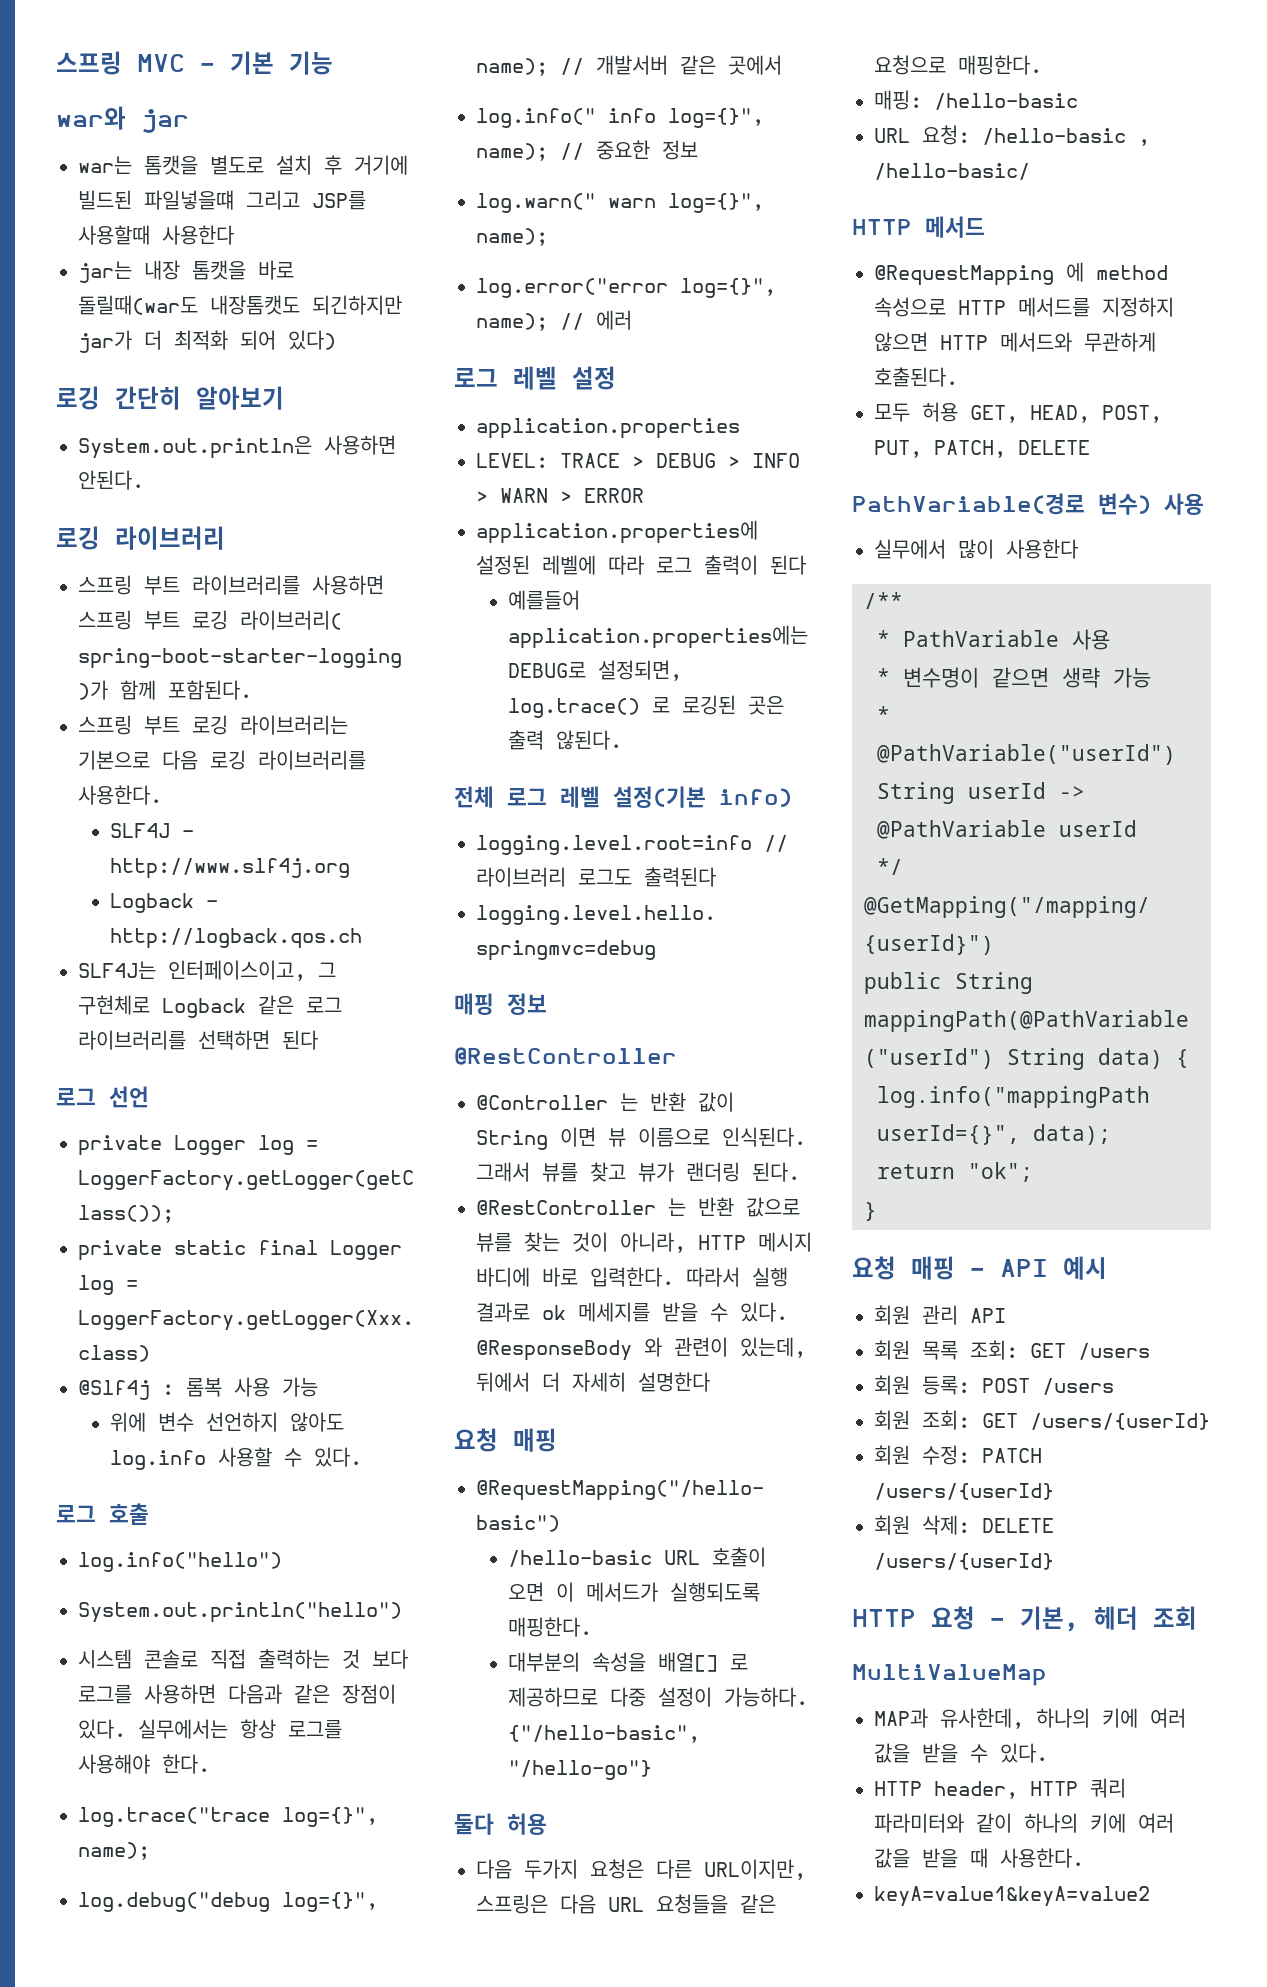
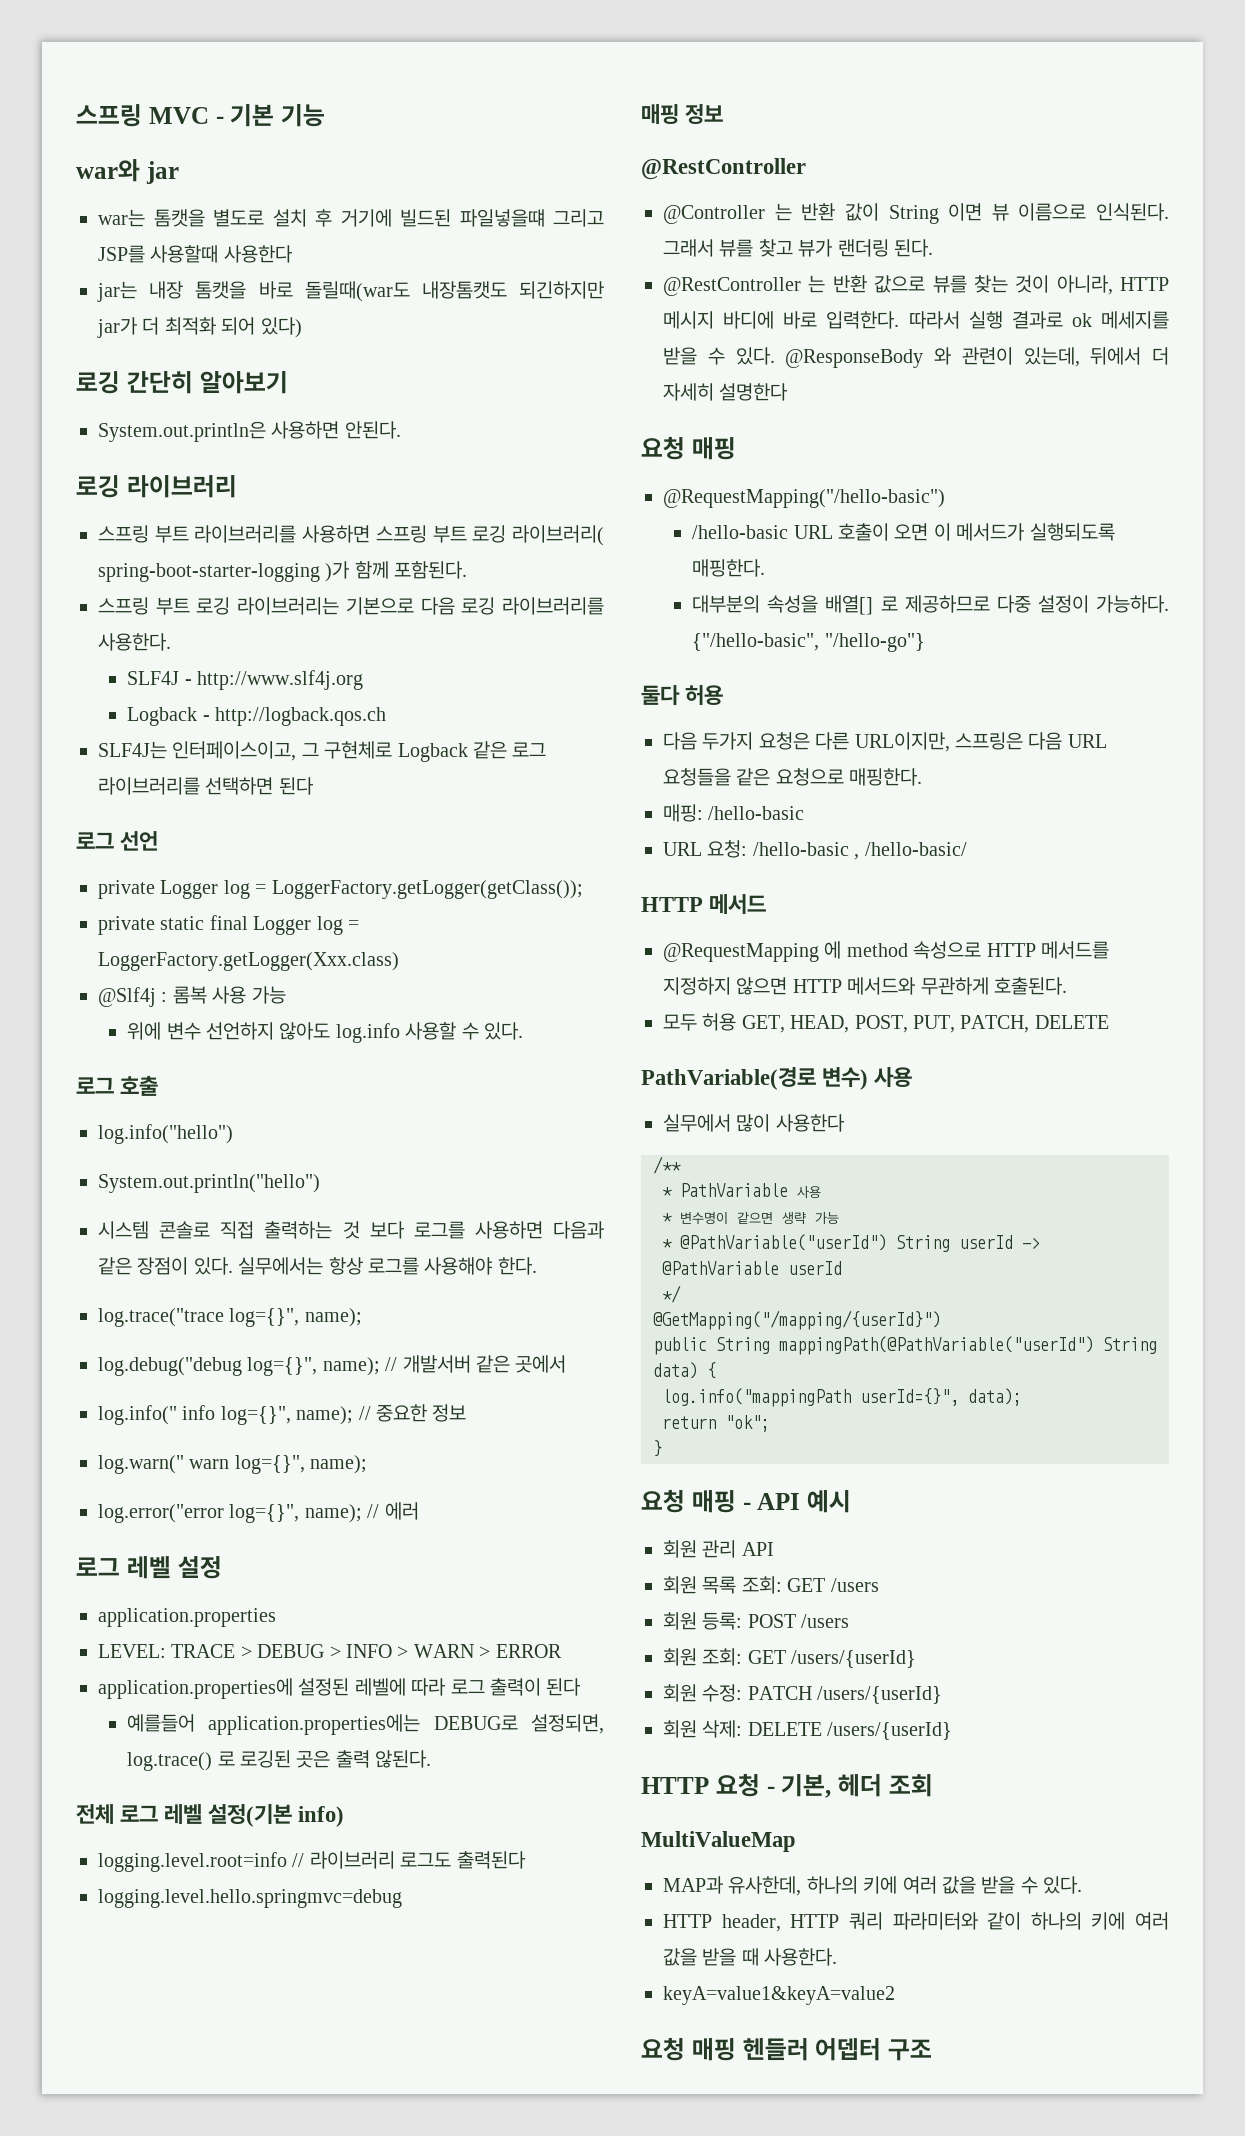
+ 요청 매핑 헨들러 어뎁터 구조

